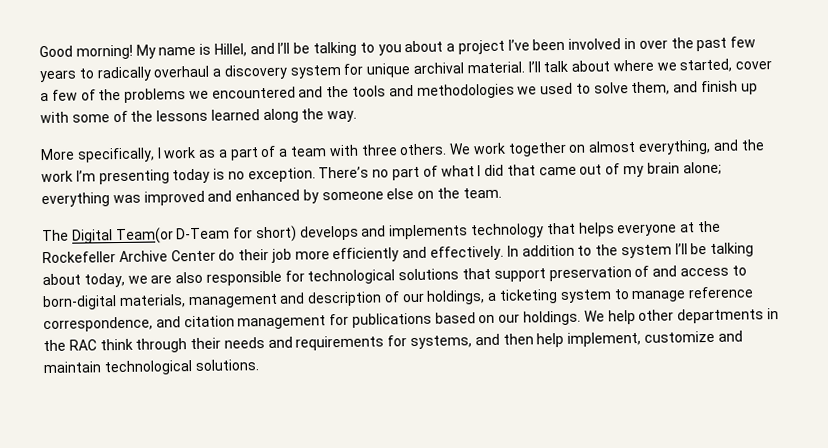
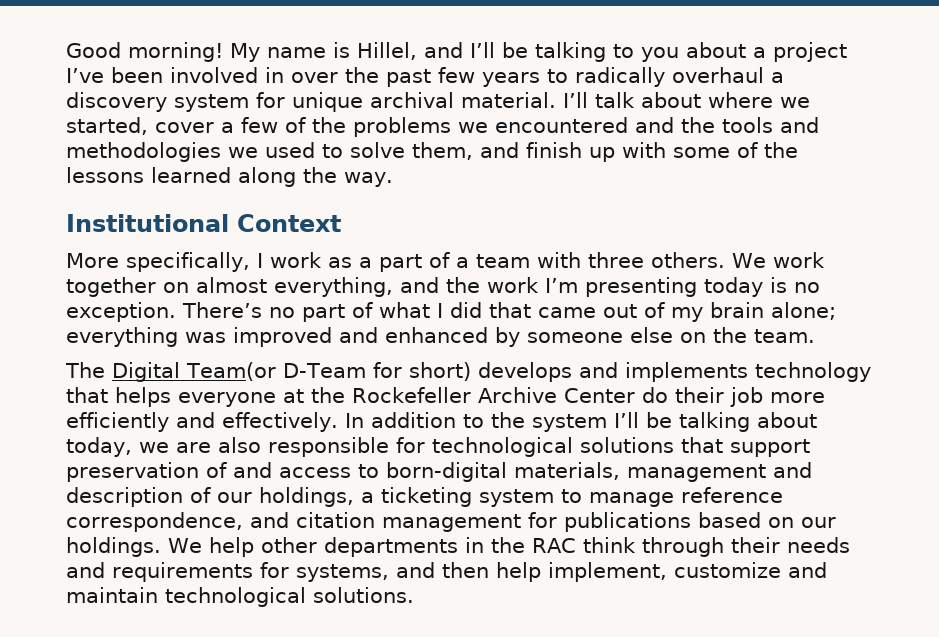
+ Institutional Context

